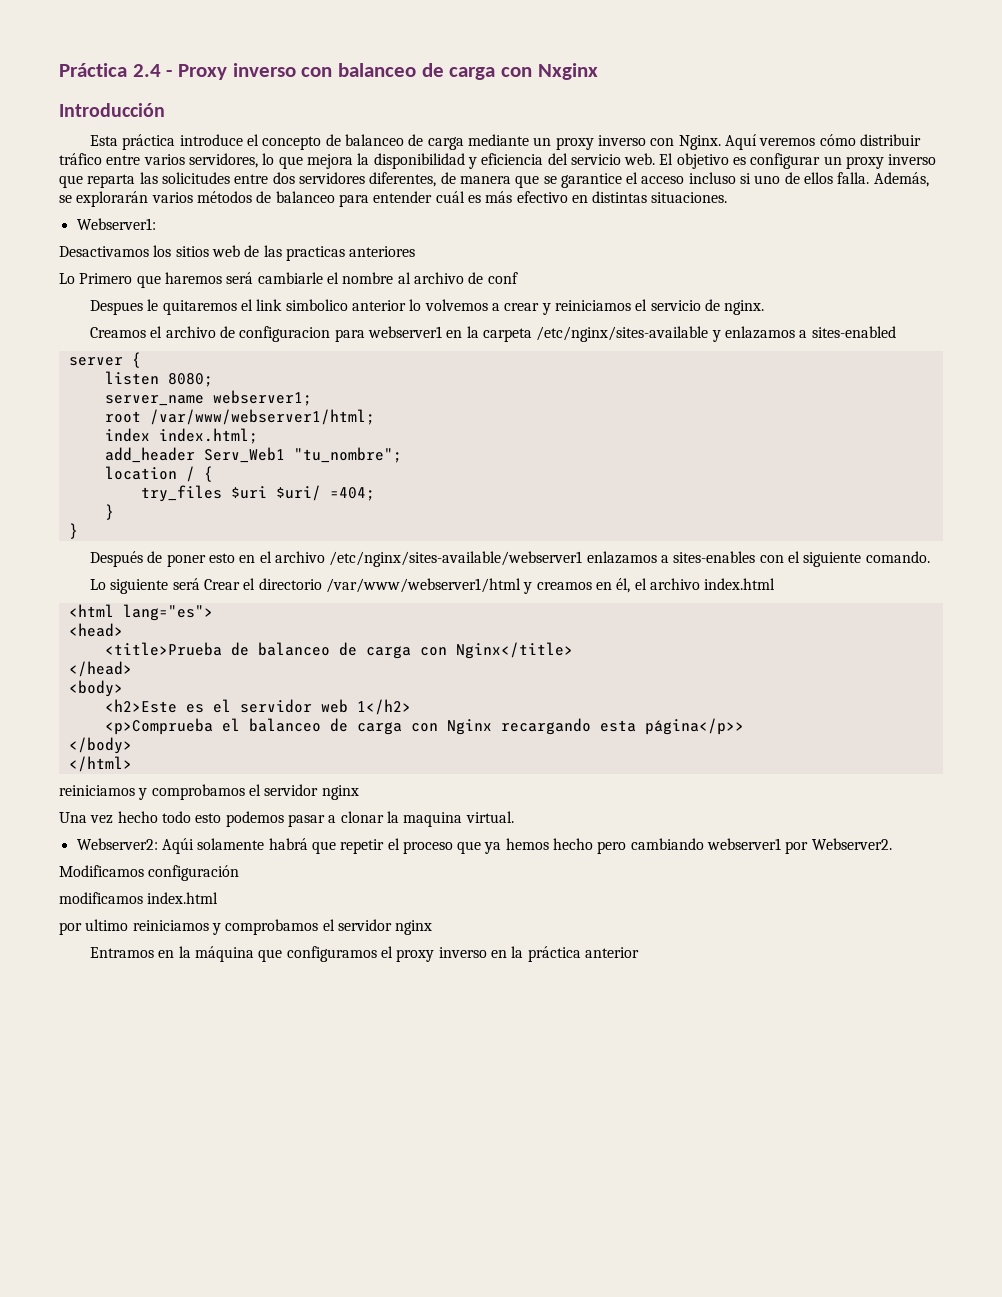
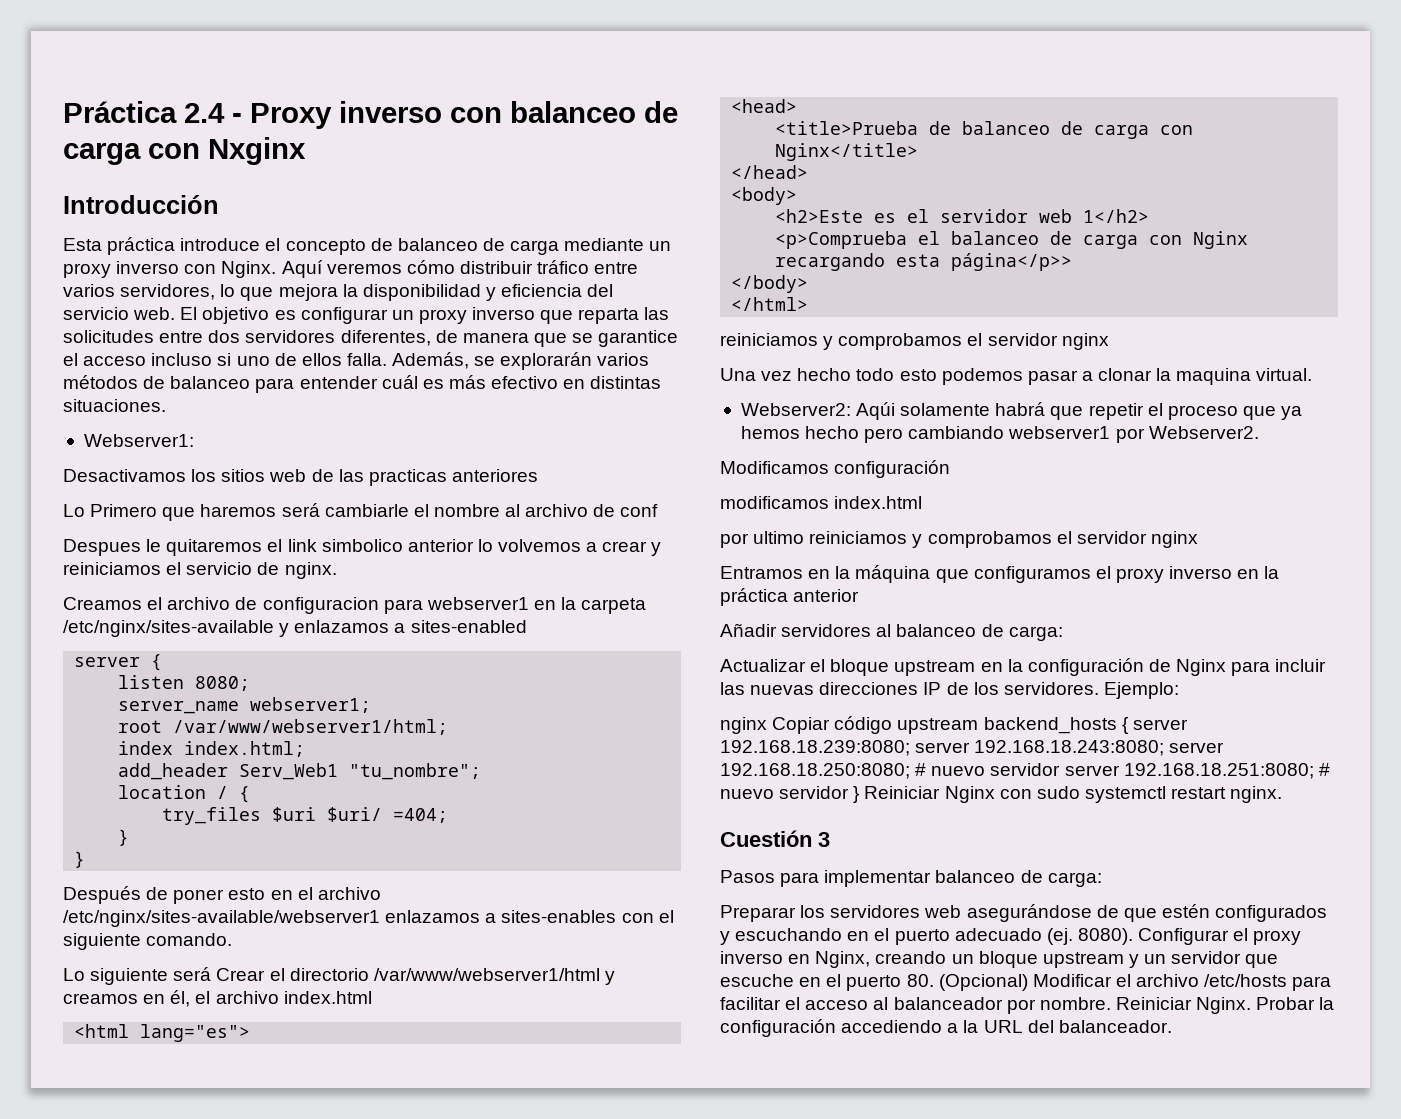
+ Añadir servidores al balanceo de carga:
+ Actualizar el bloque upstream en la configuración de Nginx para incluir las nuevas direcciones IP de los servidores. Ejemplo:
+ nginx Copiar código upstream backend_hosts { server 192.168.18.239:8080; server 192.168.18.243:8080; server 192.168.18.250:8080; # nuevo servidor server 192.168.18.251:8080; # nuevo servidor } Reiniciar Nginx con sudo systemctl restart nginx.
+ Cuestión 3
+ Pasos para implementar balanceo de carga:
+ Preparar los servidores web asegurándose de que estén configurados y escuchando en el puerto adecuado (ej. 8080). Configurar el proxy inverso en Nginx, creando un bloque upstream y un servidor que escuche en el puerto 80. (Opcional) Modificar el archivo /etc/hosts para facilitar el acceso al balanceador por nombre. Reiniciar Nginx. Probar la configuración accediendo a la URL del balanceador.

